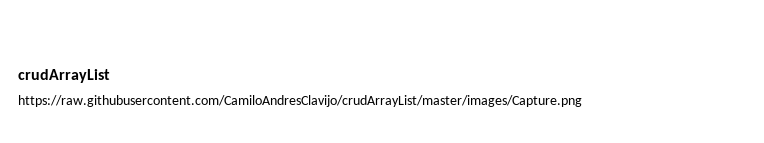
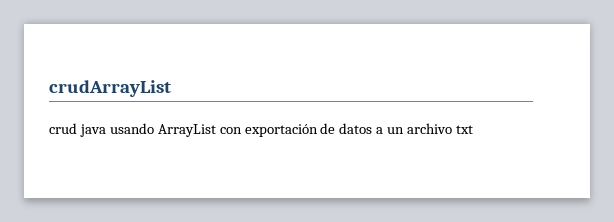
- https://raw.githubusercontent.com/CamiloAndresClavijo/crudArrayList/master/images/Capture.png
+ crud java usando ArrayList con exportación de datos a un archivo txt

